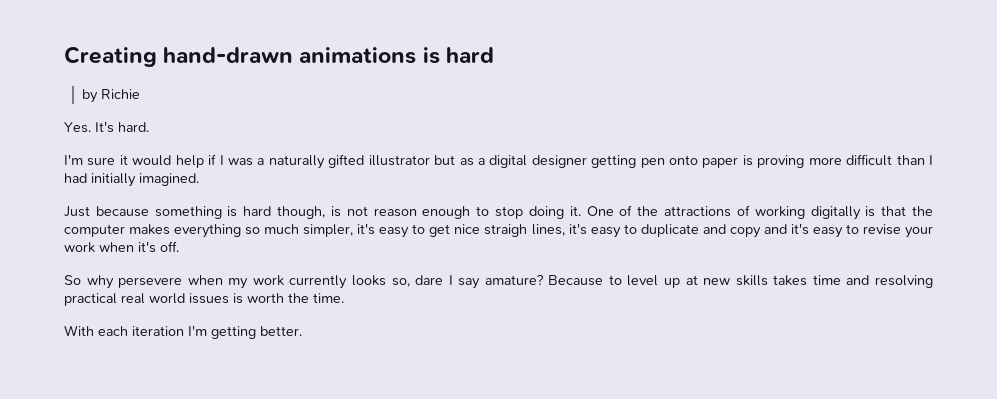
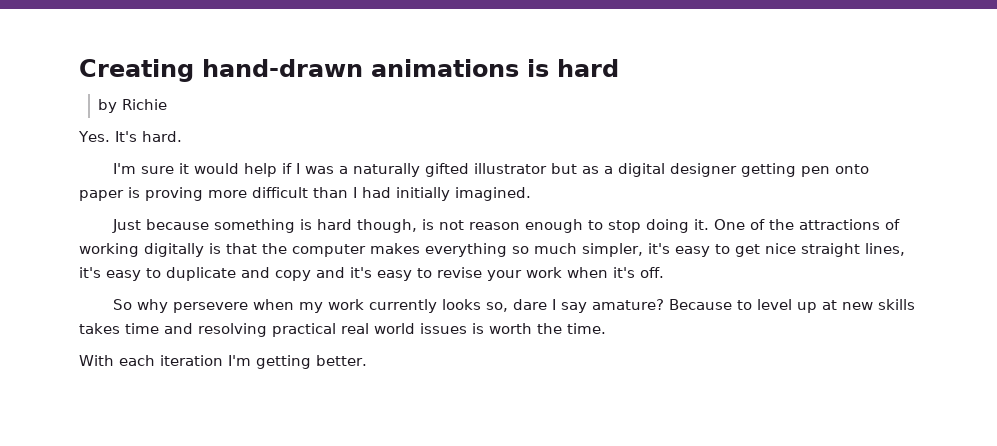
- One of the attractions of working digitally is that the computer makes everything so much simpler, it's easy to get nice straigh lines, it's easy to duplicate and copy and it's easy to revise your work when it's off.
+ One of the attractions of working digitally is that the computer makes everything so much simpler, it's easy to get nice straight lines, it's easy to duplicate and copy and it's easy to revise your work when it's off.

